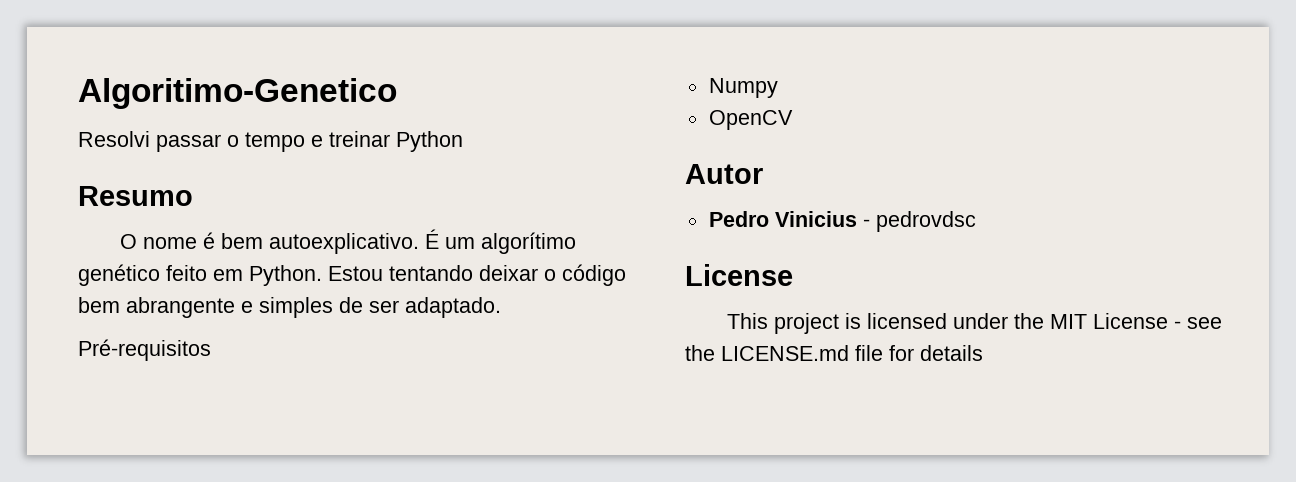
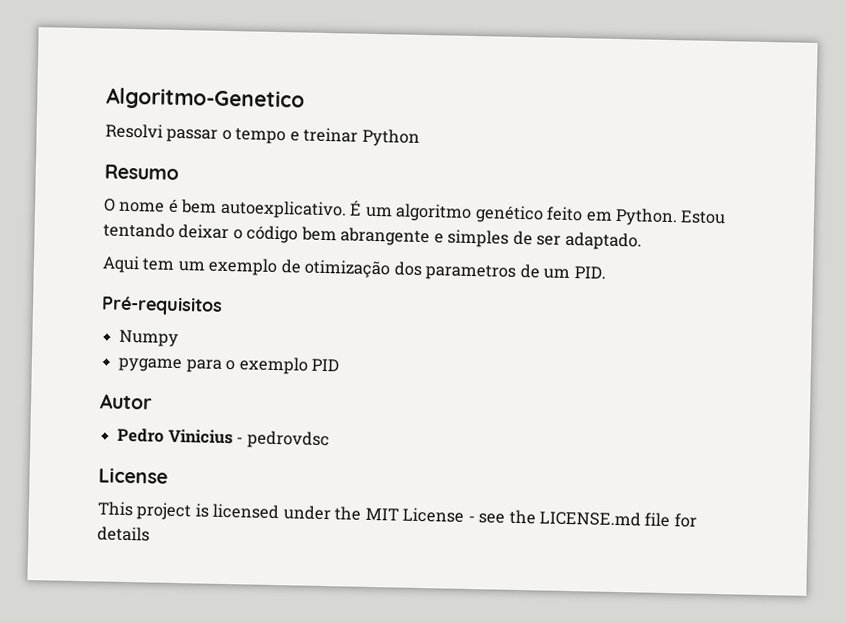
- Algoritimo-Genetico
+ Algoritmo-Genetico
- É um algorítimo genético feito em Python.
+ É um algoritmo genético feito em Python.
+ Aqui tem um exemplo de otimização dos parametros de um PID.
  Pré-requisitos
  Numpy
- OpenCV
+ pygame para o exemplo PID

